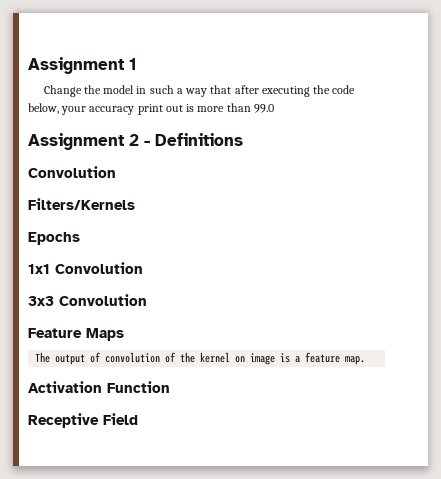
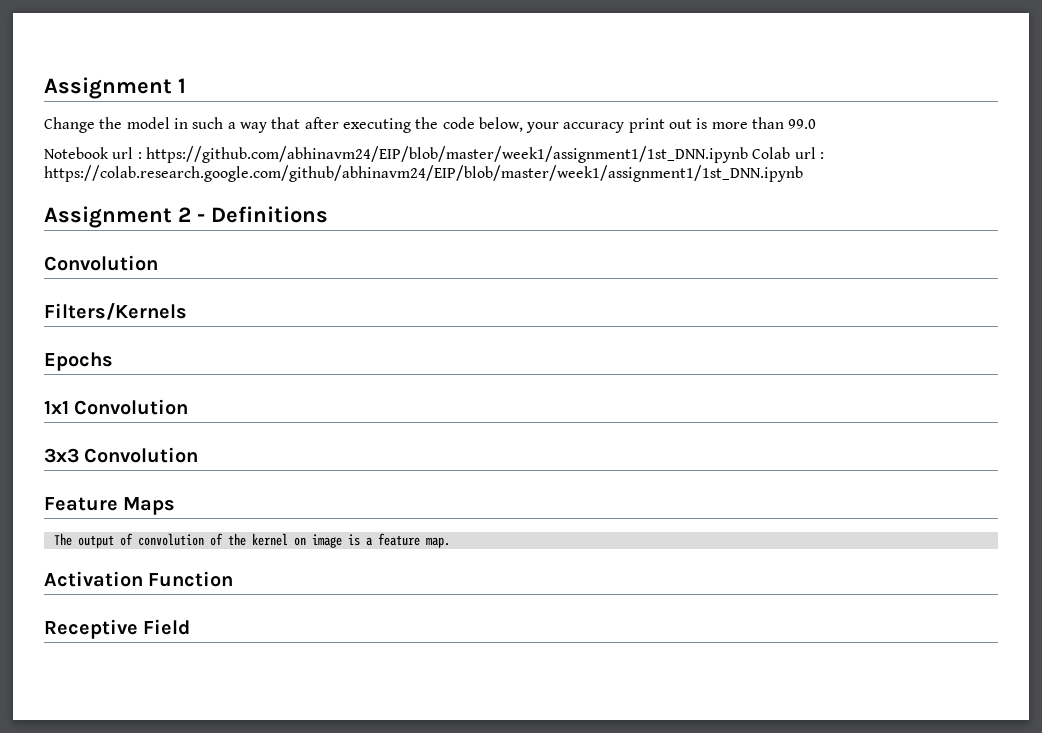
+ Notebook url : https://github.com/abhinavm24/EIP/blob/master/week1/assignment1/1st_DNN.ipynb Colab url : https://colab.research.google.com/github/abhinavm24/EIP/blob/master/week1/assignment1/1st_DNN.ipynb

